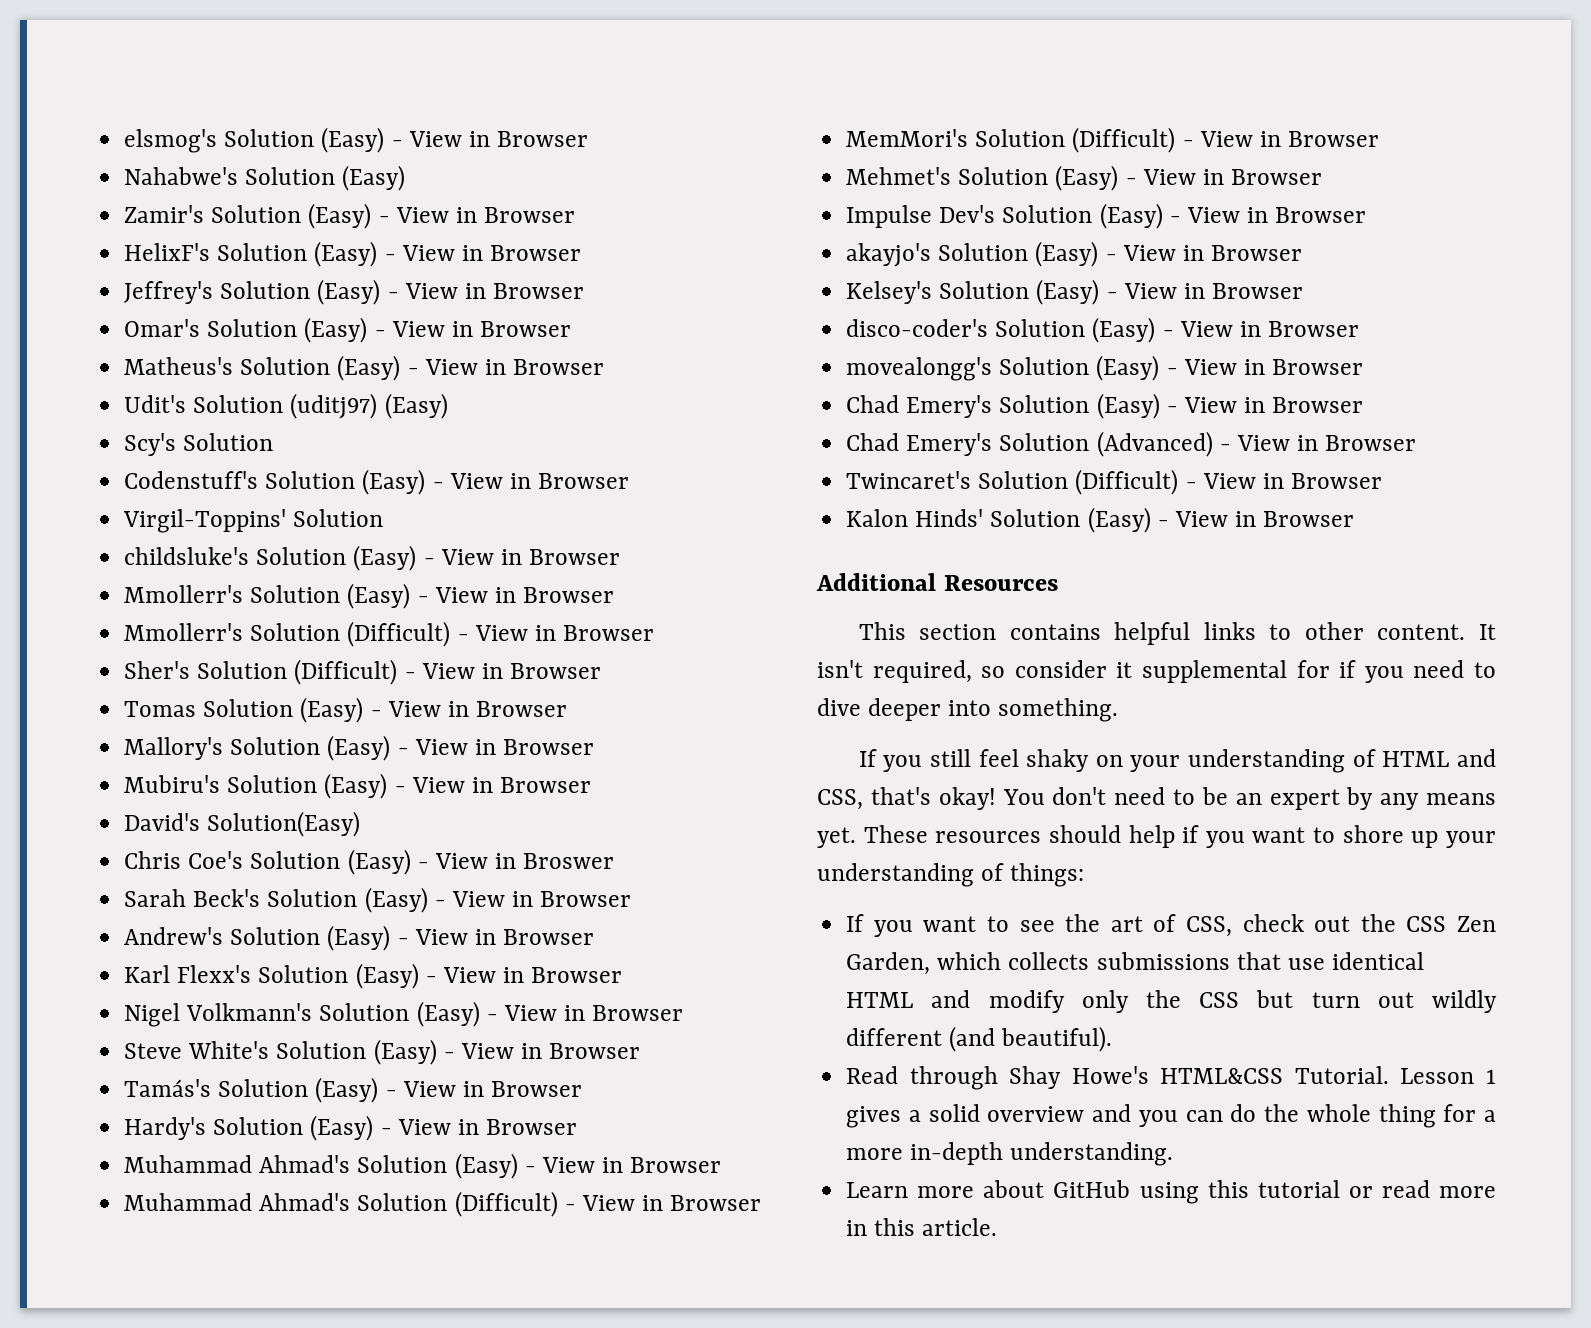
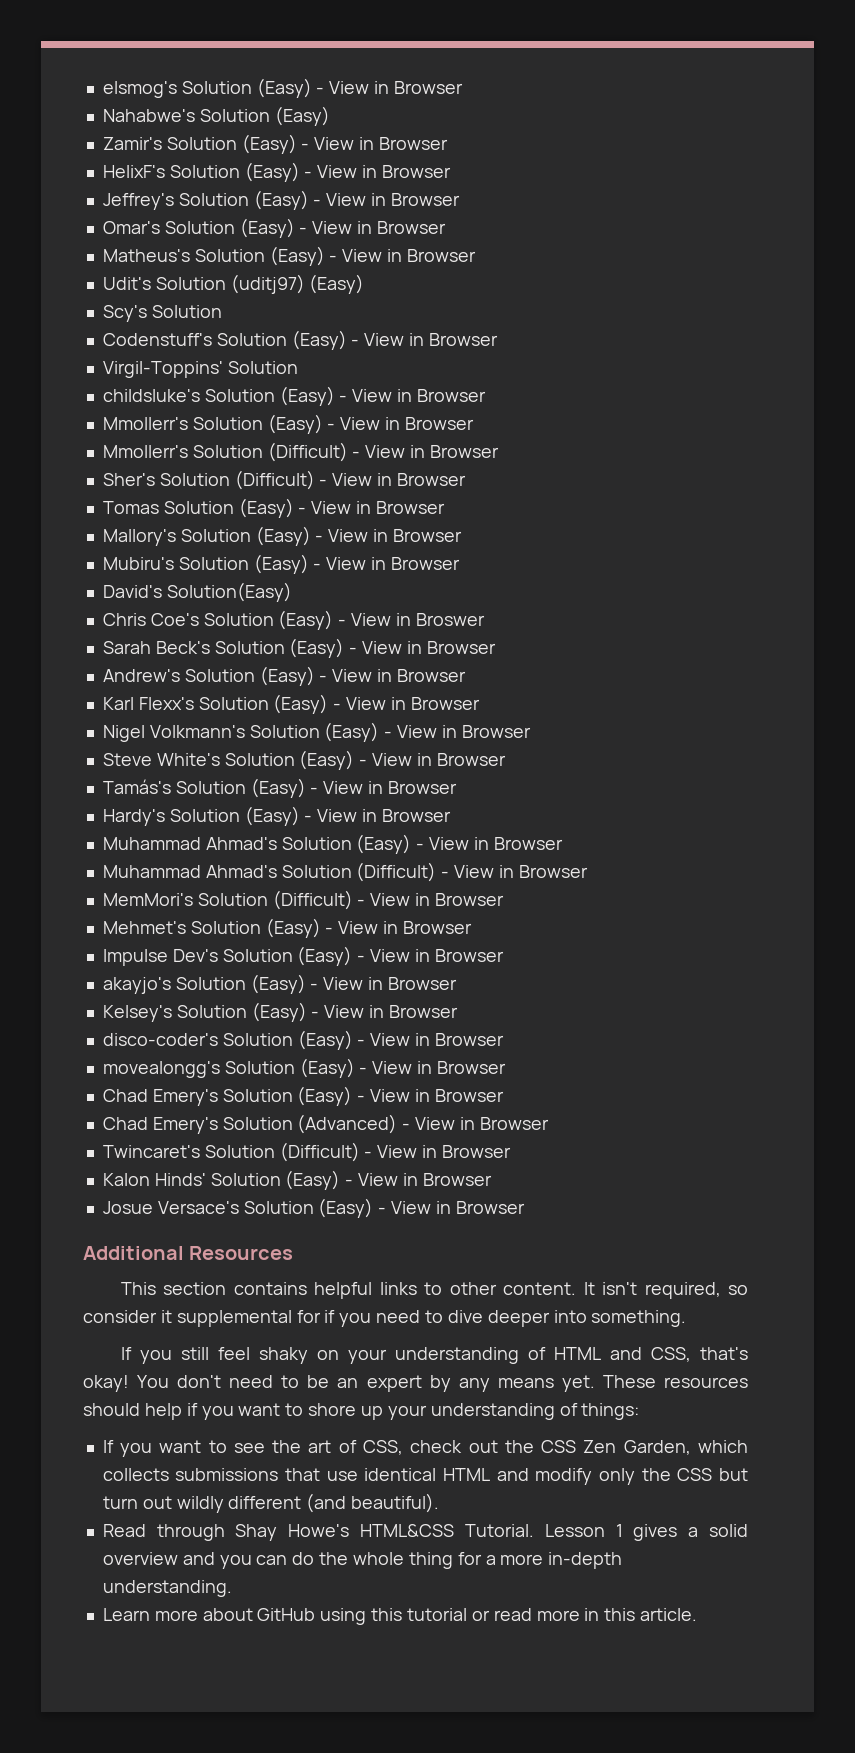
+ Josue Versace's Solution (Easy) - View in Browser

